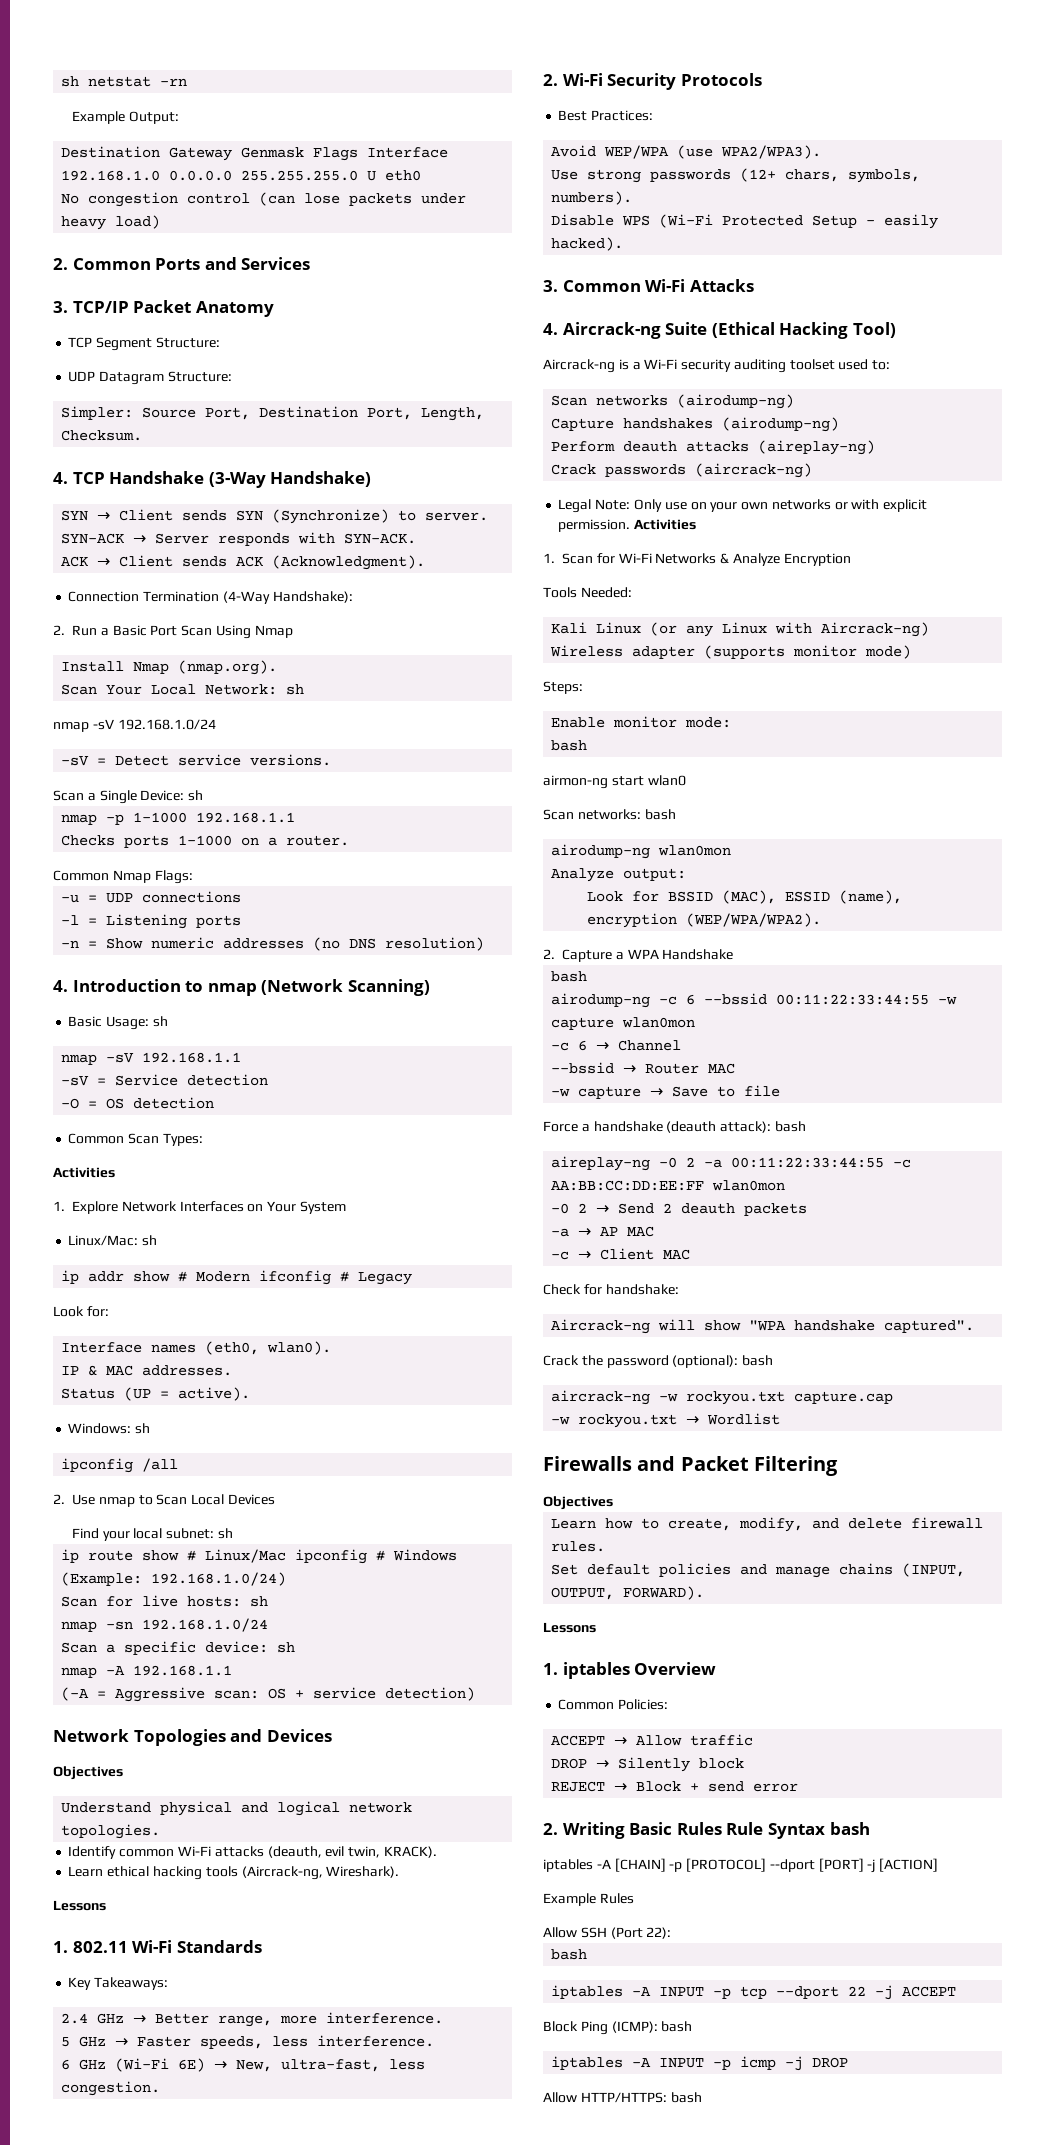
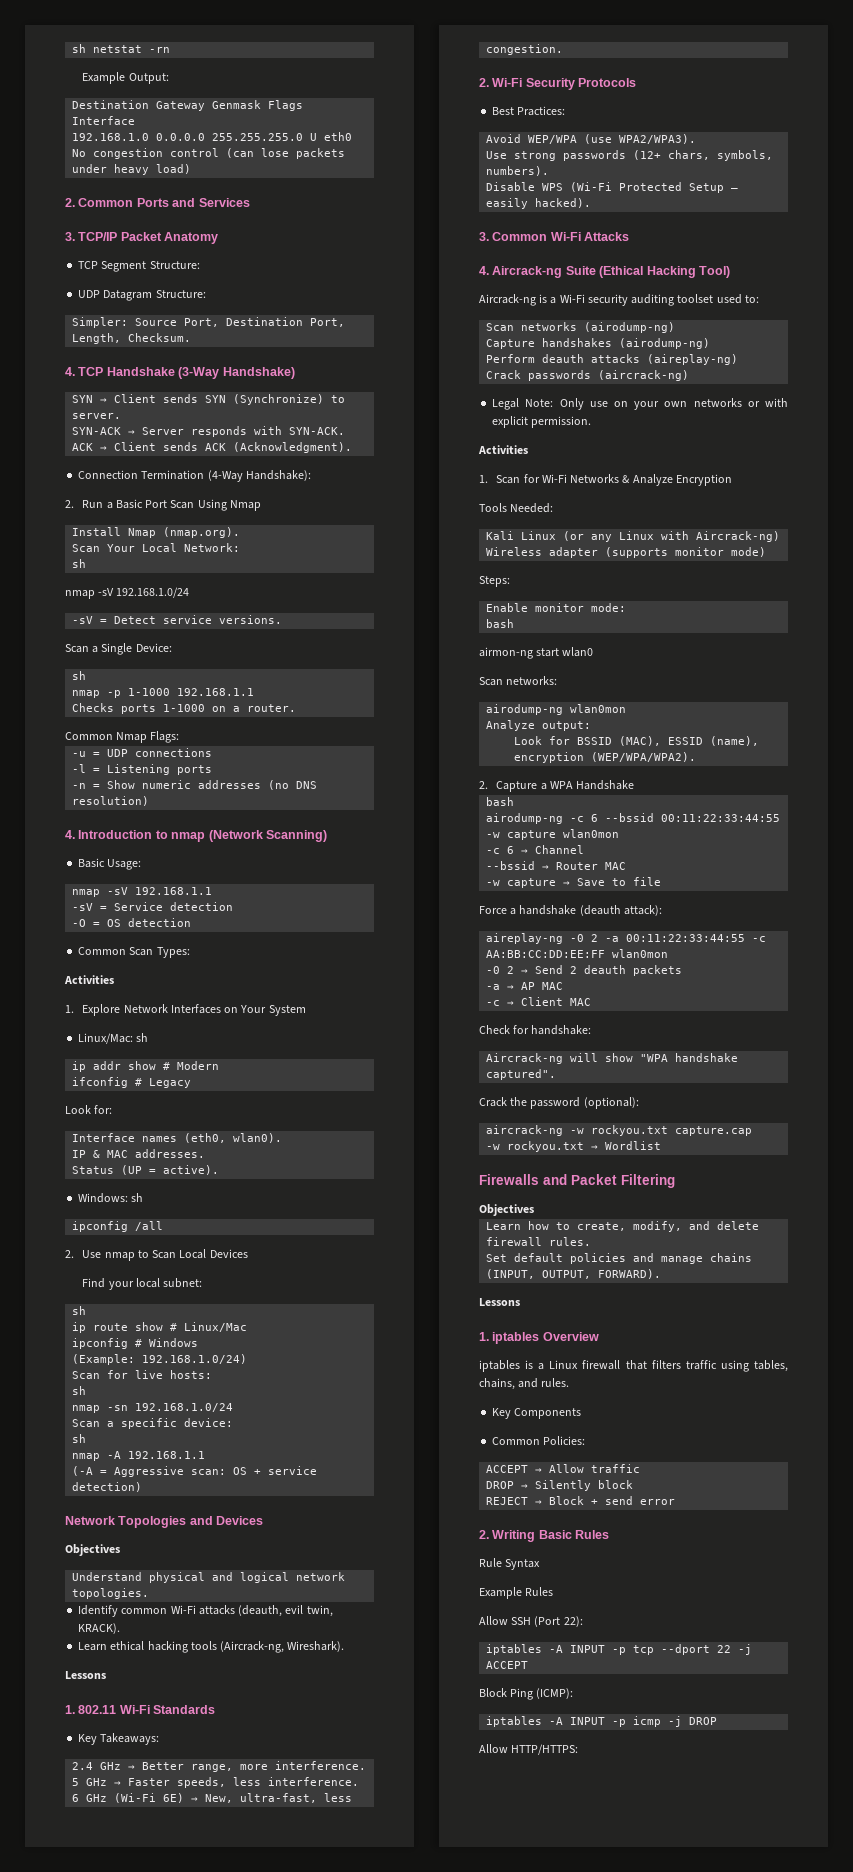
- Scan Your Local Network: sh
+ Scan Your Local Network:
+ sh
- Scan a Single Device: sh
+ Scan a Single Device:
+ sh
- Basic Usage: sh
+ Basic Usage:
- ip addr show # Modern ifconfig # Legacy
+ ip addr show # Modern
+ ifconfig # Legacy
- Find your local subnet: sh
+ Find your local subnet:
+ sh
- ip route show # Linux/Mac ipconfig # Windows
+ ip route show # Linux/Mac
+ ipconfig # Windows
- Scan for live hosts: sh
+ Scan for live hosts:
+ sh
- Scan a specific device: sh
+ Scan a specific device:
+ sh
- Legal Note: Only use on your own networks or with explicit permission. Activities
+ Legal Note: Only use on your own networks or with explicit permission.
+ Activities
- Scan networks: bash
+ Scan networks:
- Force a handshake (deauth attack): bash
+ Force a handshake (deauth attack):
- Crack the password (optional): bash
+ Crack the password (optional):
+ iptables is a Linux firewall that filters traffic using tables, chains, and rules.
+ Key Components
- 2. Writing Basic Rules Rule Syntax bash
- iptables -A [CHAIN] -p [PROTOCOL] --dport [PORT] -j [ACTION]
+ 2. Writing Basic Rules
+ Rule Syntax
  Allow SSH (Port 22):
- bash
- Block Ping (ICMP): bash
+ Block Ping (ICMP):
- Allow HTTP/HTTPS: bash
+ Allow HTTP/HTTPS:

